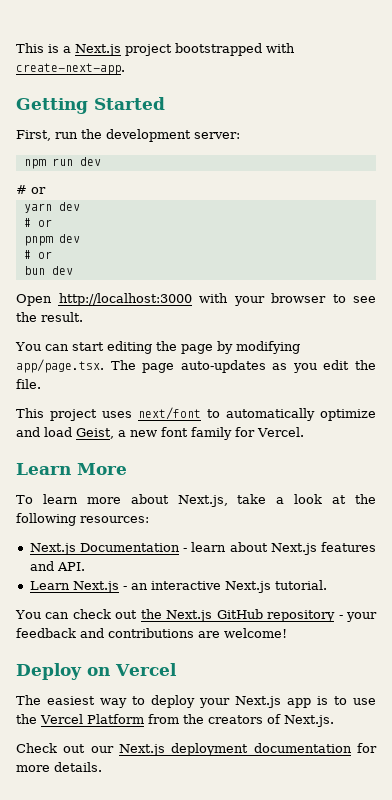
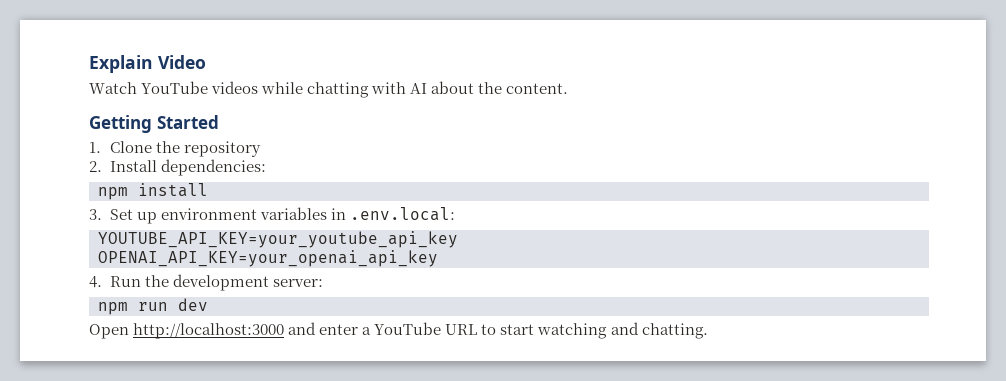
- This is a Next.js project bootstrapped with create-next-app.
+ Explain Video
+ Watch YouTube videos while chatting with AI about the content.
  Getting Started
- First, run the development server:
+ 1. Clone the repository
+ 2. Install dependencies:
+ npm install
+ 3. Set up environment variables in .env.local:
+ YOUTUBE_API_KEY=your_youtube_api_key
+ OPENAI_API_KEY=your_openai_api_key
+ 4. Run the development server:
  npm run dev
- # or
- yarn dev
- # or
- pnpm dev
- # or
- bun dev
- Open http://localhost:3000 with your browser to see the result.
- You can start editing the page by modifying app/page.tsx. The page auto-updates as you edit the file.
- This project uses next/font to automatically optimize and load Geist, a new font family for Vercel.
- Learn More
- To learn more about Next.js, take a look at the following resources:
- Next.js Documentation - learn about Next.js features and API.
- Learn Next.js - an interactive Next.js tutorial.
- You can check out the Next.js GitHub repository - your feedback and contributions are welcome!
- Deploy on Vercel
- The easiest way to deploy your Next.js app is to use the Vercel Platform from the creators of Next.js.
- Check out our Next.js deployment documentation for more details.
+ Open http://localhost:3000 and enter a YouTube URL to start watching and chatting.

